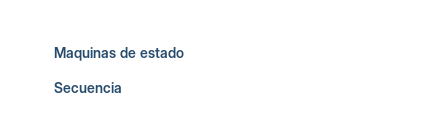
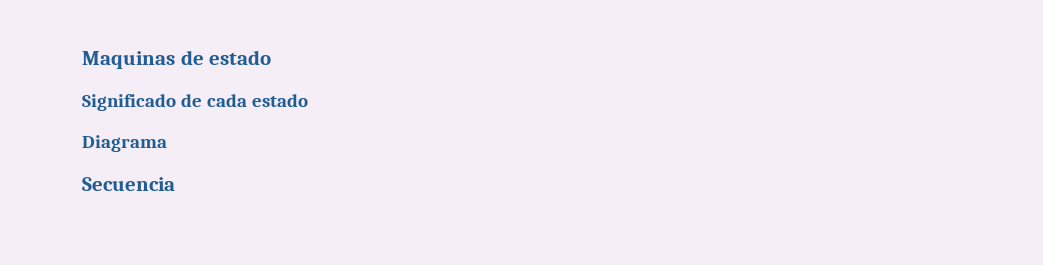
+ Significado de cada estado
+ Diagrama

